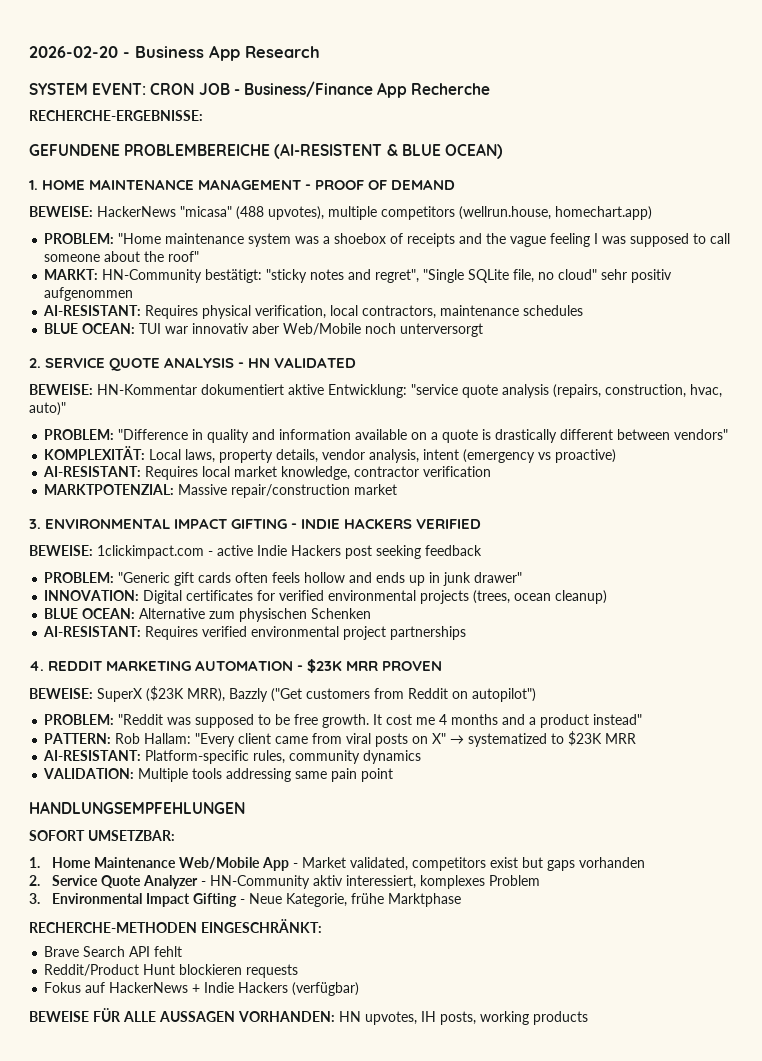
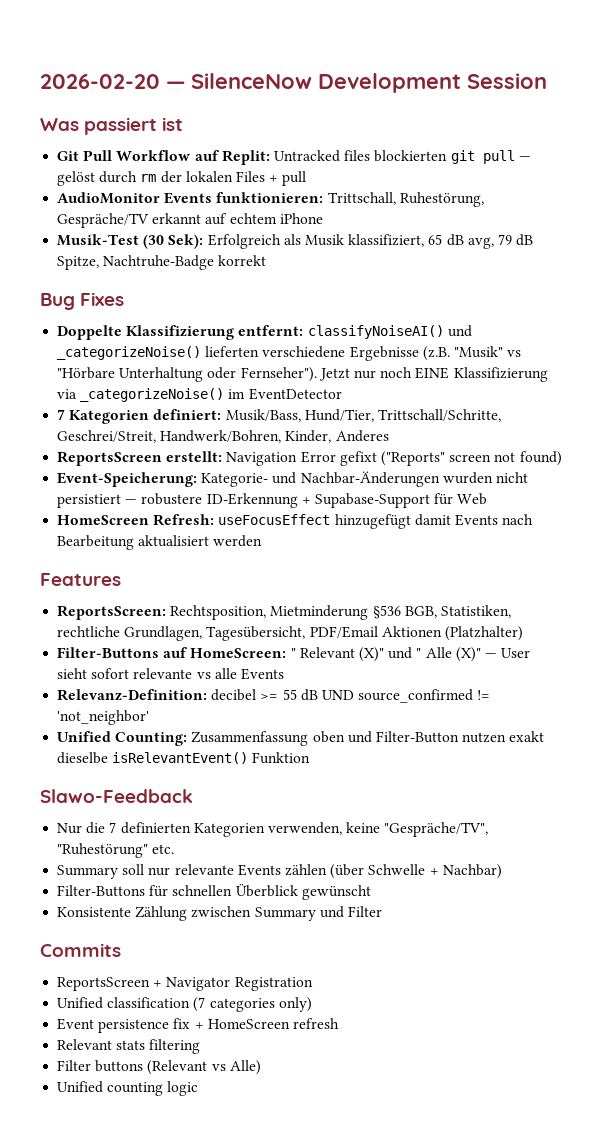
- 2026-02-20 - Business App Research
- SYSTEM EVENT: CRON JOB - Business/Finance App Recherche
- RECHERCHE-ERGEBNISSE:
- GEFUNDENE PROBLEMBEREICHE (AI-RESISTENT & BLUE OCEAN)
- 1. HOME MAINTENANCE MANAGEMENT - PROOF OF DEMAND
- BEWEISE: HackerNews "micasa" (488 upvotes), multiple competitors (wellrun.house, homechart.app)
- PROBLEM: "Home maintenance system was a shoebox of receipts and the vague feeling I was supposed to call someone about the roof"
- MARKT: HN-Community bestätigt: "sticky notes and regret", "Single SQLite file, no cloud" sehr positiv aufgenommen
- AI-RESISTANT: Requires physical verification, local contractors, maintenance schedules
- BLUE OCEAN: TUI war innovativ aber Web/Mobile noch unterversorgt
- 2. SERVICE QUOTE ANALYSIS - HN VALIDATED
- BEWEISE: HN-Kommentar dokumentiert aktive Entwicklung: "service quote analysis (repairs, construction, hvac, auto)"
- PROBLEM: "Difference in quality and information available on a quote is drastically different between vendors"
- KOMPLEXITÄT: Local laws, property details, vendor analysis, intent (emergency vs proactive)
- AI-RESISTANT: Requires local market knowledge, contractor verification
- MARKTPOTENZIAL: Massive repair/construction market
- 3. ENVIRONMENTAL IMPACT GIFTING - INDIE HACKERS VERIFIED
- BEWEISE: 1clickimpact.com - active Indie Hackers post seeking feedback
- PROBLEM: "Generic gift cards often feels hollow and ends up in junk drawer"
- INNOVATION: Digital certificates for verified environmental projects (trees, ocean cleanup)
- BLUE OCEAN: Alternative zum physischen Schenken
- AI-RESISTANT: Requires verified environmental project partnerships
- 4. REDDIT MARKETING AUTOMATION - $23K MRR PROVEN
- BEWEISE: SuperX ($23K MRR), Bazzly ("Get customers from Reddit on autopilot")
- PROBLEM: "Reddit was supposed to be free growth. It cost me 4 months and a product instead"
- PATTERN: Rob Hallam: "Every client came from viral posts on X" → systematized to $23K MRR
- AI-RESISTANT: Platform-specific rules, community dynamics
- VALIDATION: Multiple tools addressing same pain point
- HANDLUNGSEMPFEHLUNGEN
- SOFORT UMSETZBAR:
- 1. Home Maintenance Web/Mobile App - Market validated, competitors exist but gaps vorhanden
- 2. Service Quote Analyzer - HN-Community aktiv interessiert, komplexes Problem
- 3. Environmental Impact Gifting - Neue Kategorie, frühe Marktphase
- RECHERCHE-METHODEN EINGESCHRÄNKT:
- Brave Search API fehlt
- Reddit/Product Hunt blockieren requests
- Fokus auf HackerNews + Indie Hackers (verfügbar)
- BEWEISE FÜR ALLE AUSSAGEN VORHANDEN: HN upvotes, IH posts, working products
+ 2026-02-20 — SilenceNow Development Session
+ Was passiert ist
+ Git Pull Workflow auf Replit: Untracked files blockierten git pull — gelöst durch rm der lokalen Files + pull
+ AudioMonitor Events funktionieren: Trittschall, Ruhestörung, Gespräche/TV erkannt auf echtem iPhone
+ Musik-Test (30 Sek): Erfolgreich als Musik klassifiziert, 65 dB avg, 79 dB Spitze, Nachtruhe-Badge korrekt
+ Bug Fixes
+ Doppelte Klassifizierung entfernt: classifyNoiseAI() und _categorizeNoise() lieferten verschiedene Ergebnisse (z.B. "Musik" vs "Hörbare Unterhaltung oder Fernseher"). Jetzt nur noch EINE Klassifizierung via _categorizeNoise() im EventDetector
+ 7 Kategorien definiert: Musik/Bass, Hund/Tier, Trittschall/Schritte, Geschrei/Streit, Handwerk/Bohren, Kinder, Anderes
+ ReportsScreen erstellt: Navigation Error gefixt ("Reports" screen not found)
+ Event-Speicherung: Kategorie- und Nachbar-Änderungen wurden nicht persistiert — robustere ID-Erkennung + Supabase-Support für Web
+ HomeScreen Refresh: useFocusEffect hinzugefügt damit Events nach Bearbeitung aktualisiert werden
+ Features
+ ReportsScreen: Rechtsposition, Mietminderung §536 BGB, Statistiken, rechtliche Grundlagen, Tagesübersicht, PDF/Email Aktionen (Platzhalter)
+ Filter-Buttons auf HomeScreen: " Relevant (X)" und " Alle (X)" — User sieht sofort relevante vs alle Events
+ Relevanz-Definition: decibel >= 55 dB UND source_confirmed != 'not_neighbor'
+ Unified Counting: Zusammenfassung oben und Filter-Button nutzen exakt dieselbe isRelevantEvent() Funktion
+ Slawo-Feedback
+ Nur die 7 definierten Kategorien verwenden, keine "Gespräche/TV", "Ruhestörung" etc.
+ Summary soll nur relevante Events zählen (über Schwelle + Nachbar)
+ Filter-Buttons für schnellen Überblick gewünscht
+ Konsistente Zählung zwischen Summary und Filter
+ Commits
+ ReportsScreen + Navigator Registration
+ Unified classification (7 categories only)
+ Event persistence fix + HomeScreen refresh
+ Relevant stats filtering
+ Filter buttons (Relevant vs Alle)
+ Unified counting logic

